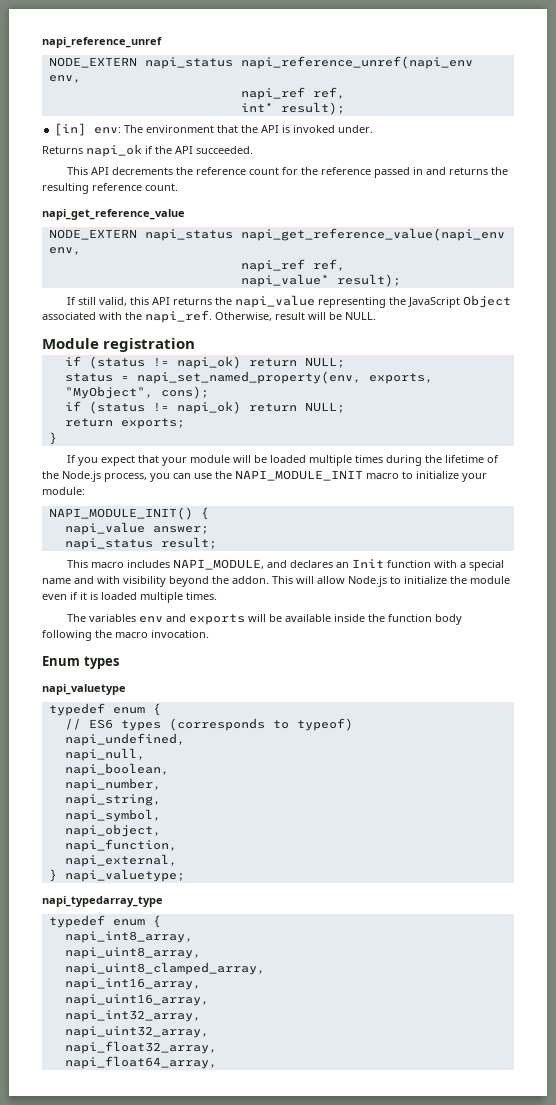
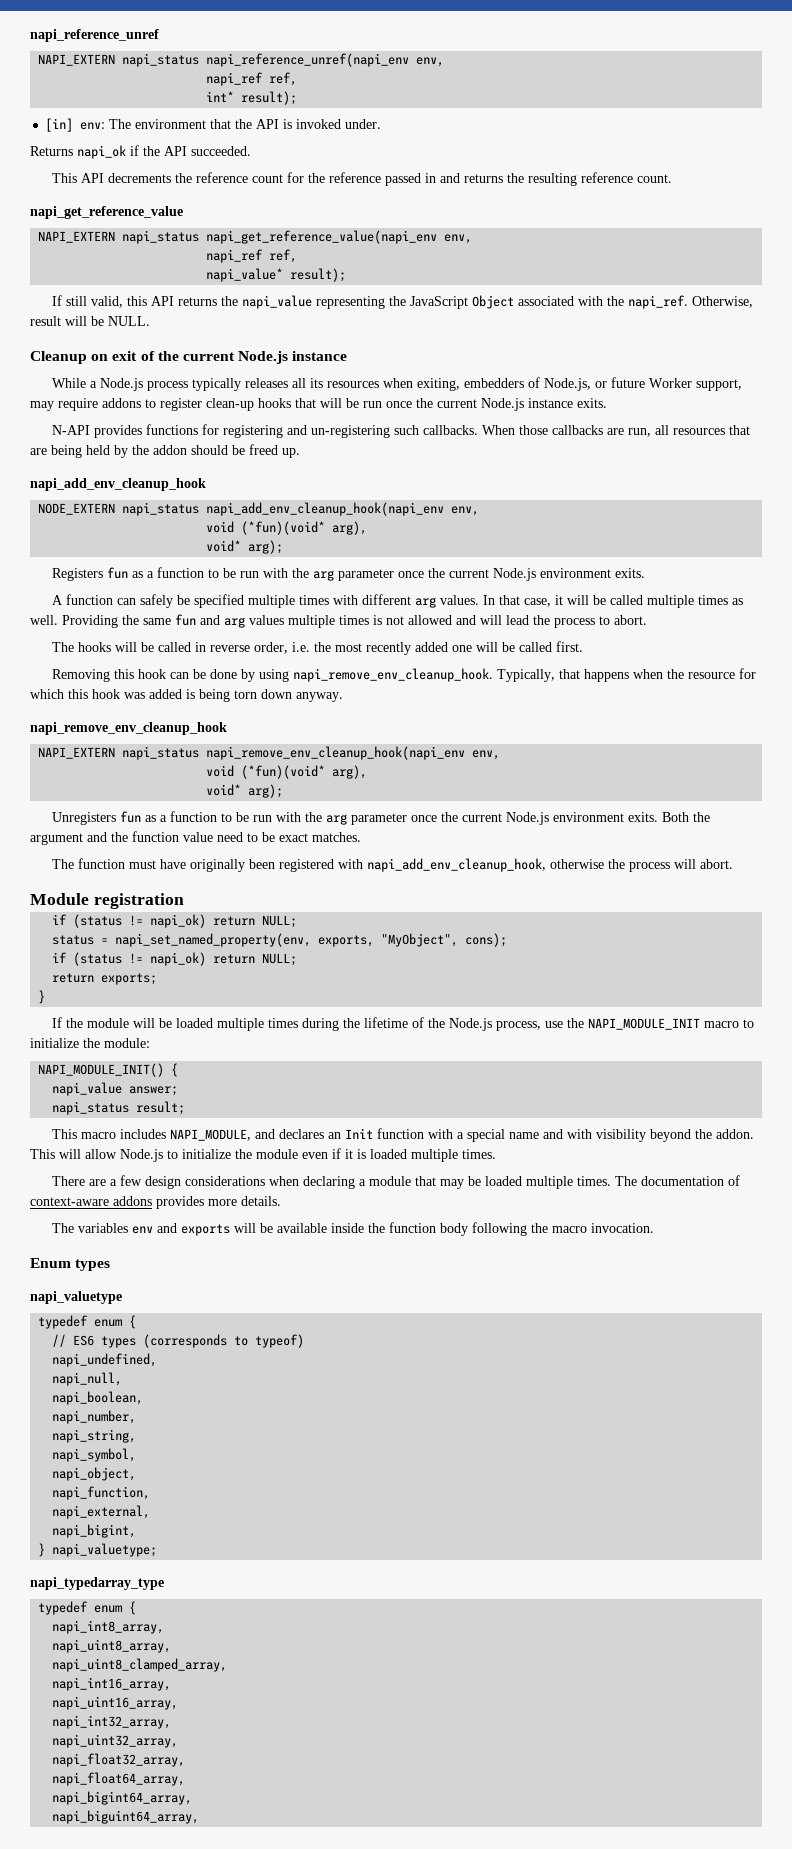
- NODE_EXTERN napi_status napi_reference_unref(napi_env env,
+ NAPI_EXTERN napi_status napi_reference_unref(napi_env env,
- NODE_EXTERN napi_status napi_get_reference_value(napi_env env,
+ NAPI_EXTERN napi_status napi_get_reference_value(napi_env env,
+ Cleanup on exit of the current Node.js instance
+ While a Node.js process typically releases all its resources when exiting, embedders of Node.js, or future Worker support, may require addons to register clean-up hooks that will be run once the current Node.js instance exits.
+ N-API provides functions for registering and un-registering such callbacks. When those callbacks are run, all resources that are being held by the addon should be freed up.
+ napi_add_env_cleanup_hook
+ NODE_EXTERN napi_status napi_add_env_cleanup_hook(napi_env env,
+ void (*fun)(void* arg),
+ void* arg);
+ Registers fun as a function to be run with the arg parameter once the current Node.js environment exits.
+ A function can safely be specified multiple times with different arg values. In that case, it will be called multiple times as well. Providing the same fun and arg values multiple times is not allowed and will lead the process to abort.
+ The hooks will be called in reverse order, i.e. the most recently added one will be called first.
+ Removing this hook can be done by using napi_remove_env_cleanup_hook. Typically, that happens when the resource for which this hook was added is being torn down anyway.
+ napi_remove_env_cleanup_hook
+ NAPI_EXTERN napi_status napi_remove_env_cleanup_hook(napi_env env,
+ void (*fun)(void* arg),
+ void* arg);
+ Unregisters fun as a function to be run with the arg parameter once the current Node.js environment exits. Both the argument and the function value need to be exact matches.
+ The function must have originally been registered with napi_add_env_cleanup_hook, otherwise the process will abort.
- If you expect that your module will be loaded multiple times during the lifetime of the Node.js process, you can use the NAPI_MODULE_INIT macro to initialize your module:
+ If the module will be loaded multiple times during the lifetime of the Node.js process, use the NAPI_MODULE_INIT macro to initialize the module:
+ There are a few design considerations when declaring a module that may be loaded multiple times. The documentation of context-aware addons provides more details.
+ napi_bigint,
+ napi_bigint64_array,
+ napi_biguint64_array,

